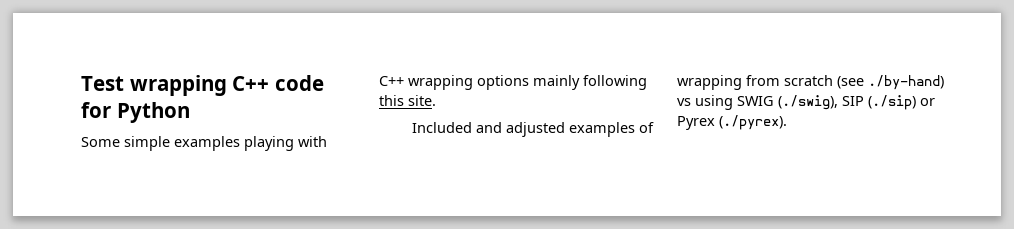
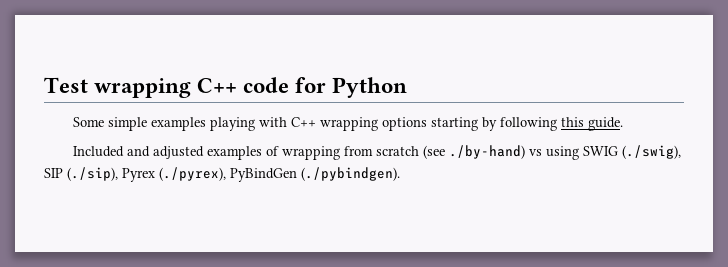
- Some simple examples playing with C++ wrapping options mainly following this site.
+ Some simple examples playing with C++ wrapping options starting by following this guide.
- Included and adjusted examples of wrapping from scratch (see ./by-hand) vs using SWIG (./swig), SIP (./sip) or Pyrex (./pyrex).
+ Included and adjusted examples of wrapping from scratch (see ./by-hand) vs using SWIG (./swig), SIP (./sip), Pyrex (./pyrex), PyBindGen (./pybindgen).

